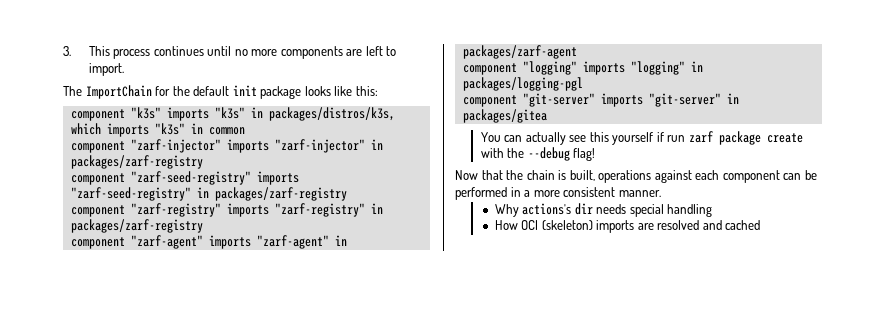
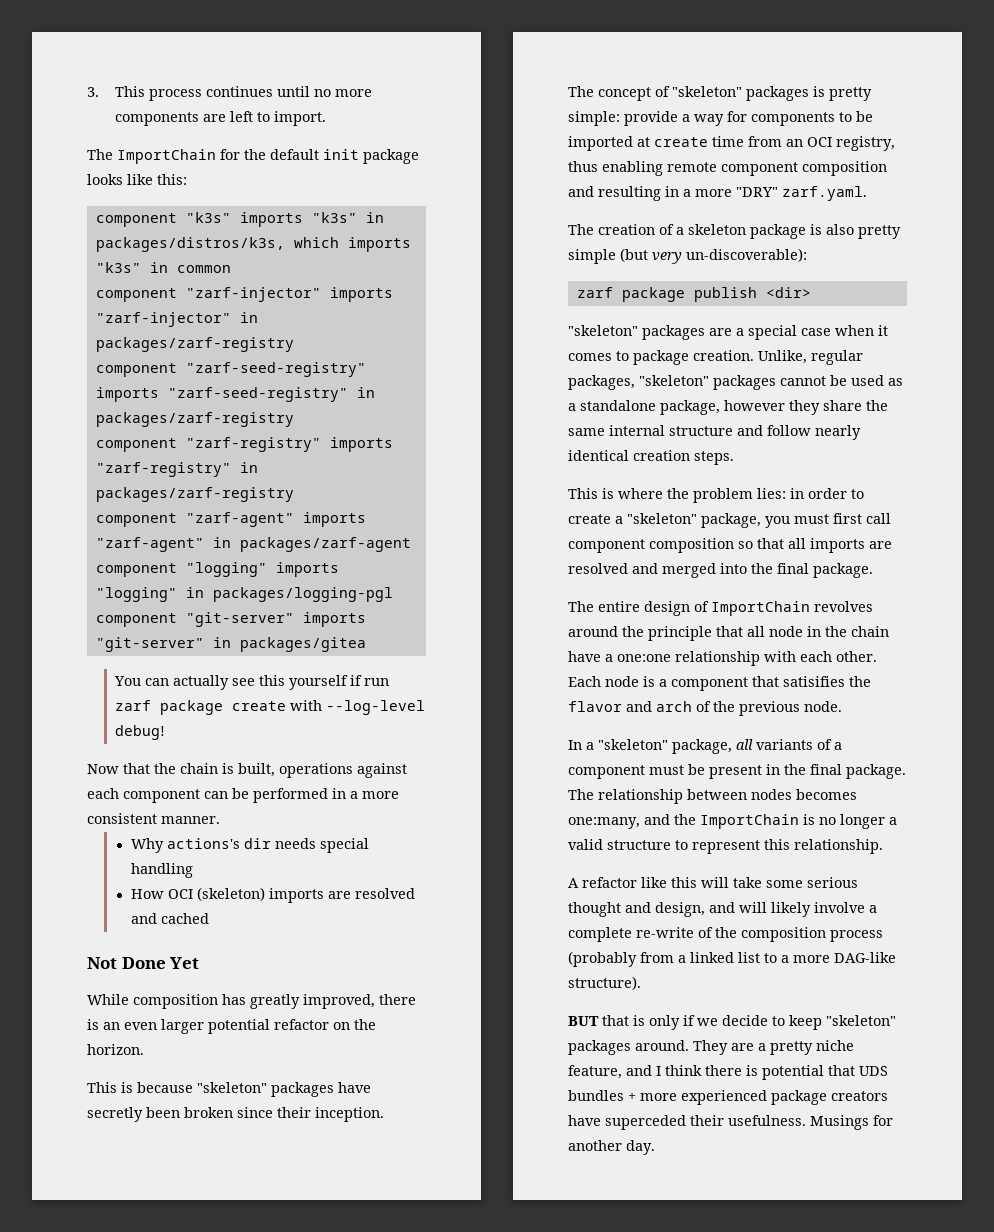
- You can actually see this yourself if run zarf package create with the --debug flag!
+ You can actually see this yourself if run zarf package create with --log-level debug!
+ Not Done Yet
+ While composition has greatly improved, there is an even larger potential refactor on the horizon.
+ This is because "skeleton" packages have secretly been broken since their inception.
+ The concept of "skeleton" packages is pretty simple: provide a way for components to be imported at create time from an OCI registry, thus enabling remote component composition and resulting in a more "DRY" zarf.yaml.
+ The creation of a skeleton package is also pretty simple (but very un-discoverable):
+ zarf package publish <dir>
+ "skeleton" packages are a special case when it comes to package creation. Unlike, regular packages, "skeleton" packages cannot be used as a standalone package, however they share the same internal structure and follow nearly identical creation steps.
+ This is where the problem lies: in order to create a "skeleton" package, you must first call component composition so that all imports are resolved and merged into the final package.
+ The entire design of ImportChain revolves around the principle that all node in the chain have a one:one relationship with each other. Each node is a component that satisifies the flavor and arch of the previous node.
+ In a "skeleton" package, all variants of a component must be present in the final package. The relationship between nodes becomes one:many, and the ImportChain is no longer a valid structure to represent this relationship.
+ A refactor like this will take some serious thought and design, and will likely involve a complete re-write of the composition process (probably from a linked list to a more DAG-like structure).
+ BUT that is only if we decide to keep "skeleton" packages around. They are a pretty niche feature, and I think there is potential that UDS bundles + more experienced package creators have superceded their usefulness. Musings for another day.

